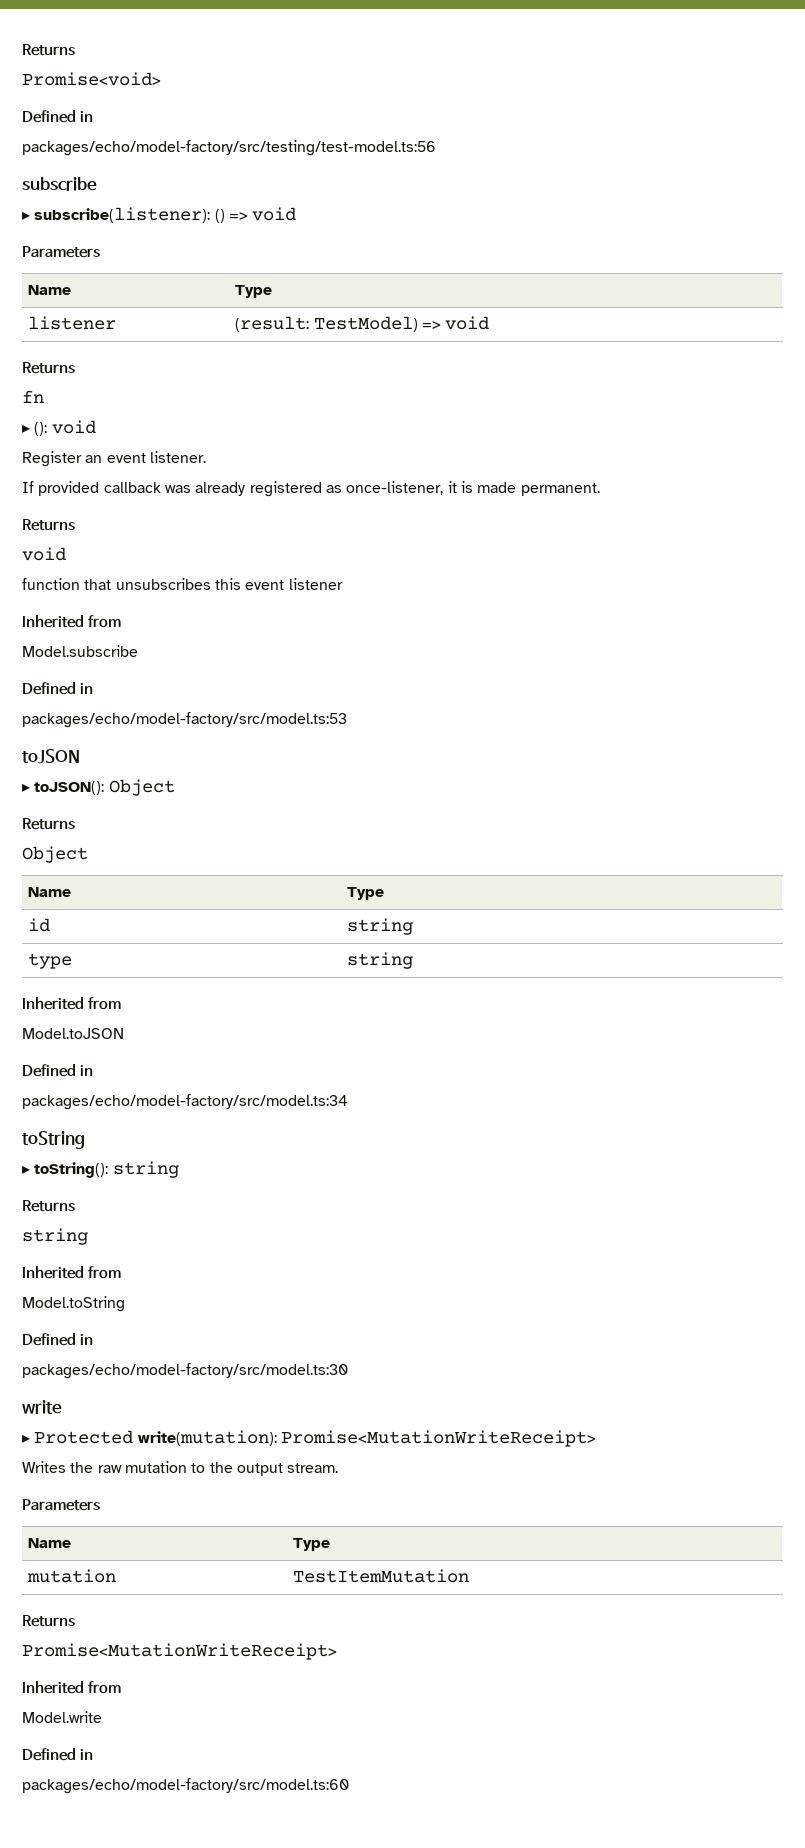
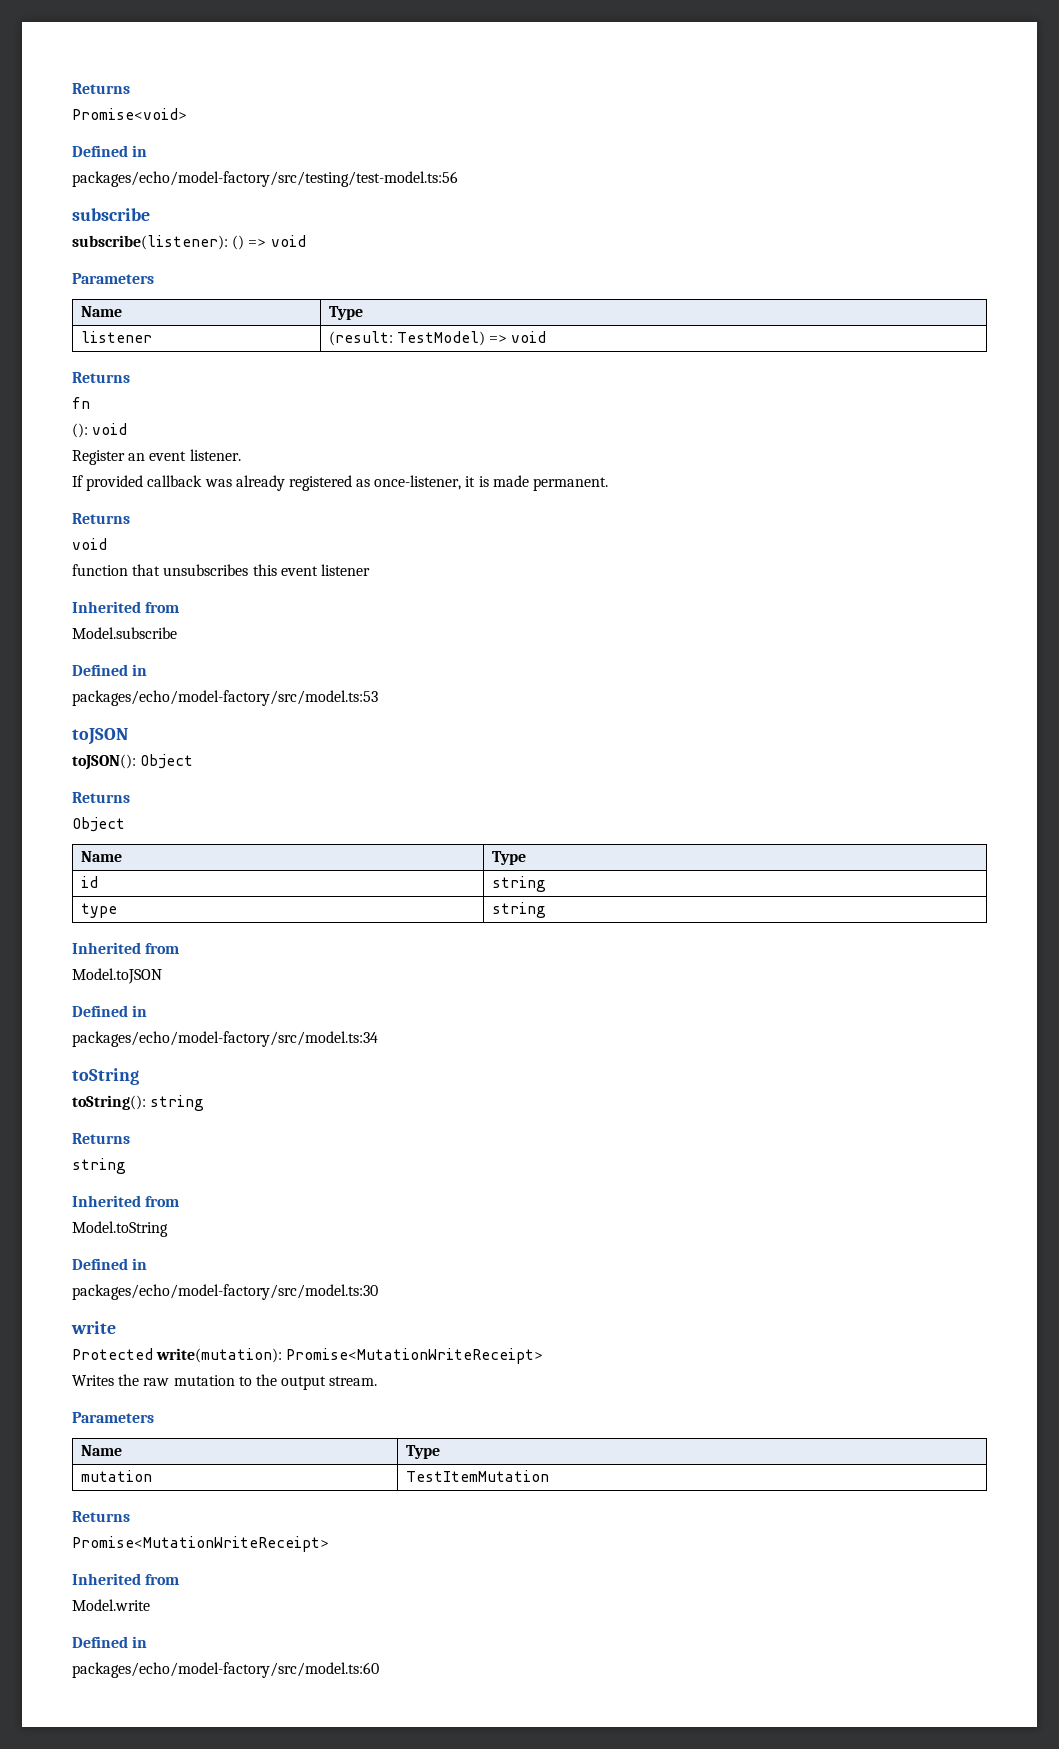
- ▸ subscribe(listener): () => void
+ subscribe(listener): () => void
- ▸ (): void
+ (): void
- ▸ toJSON(): Object
+ toJSON(): Object
- ▸ toString(): string
+ toString(): string
- ▸ Protected write(mutation): Promise<MutationWriteReceipt>
+ Protected write(mutation): Promise<MutationWriteReceipt>

